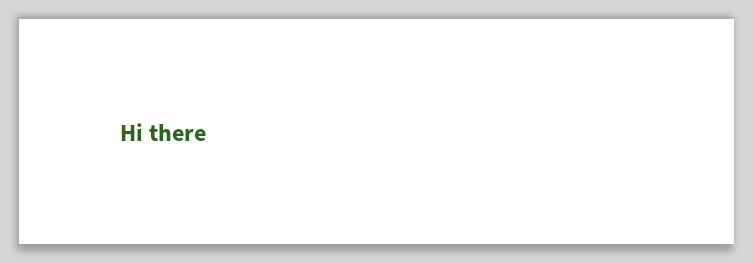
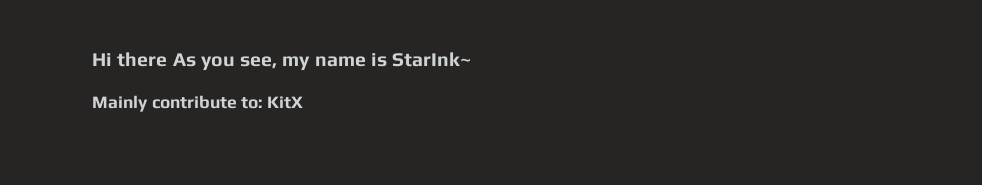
- Hi there
+ Hi there As you see, my name is StarInk~
+ Mainly contribute to: KitX

